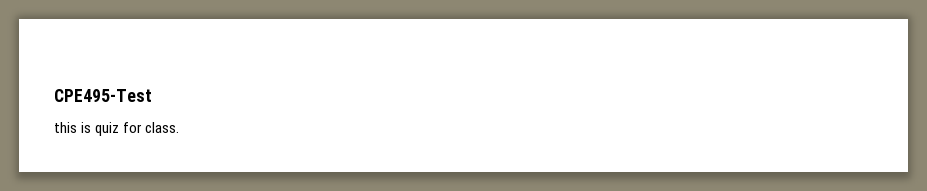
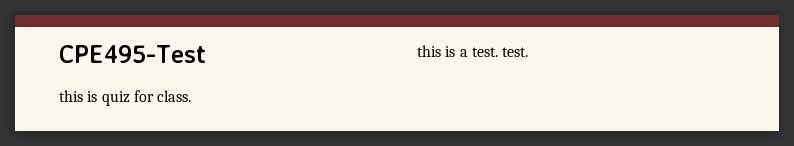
+ this is a test. test.

